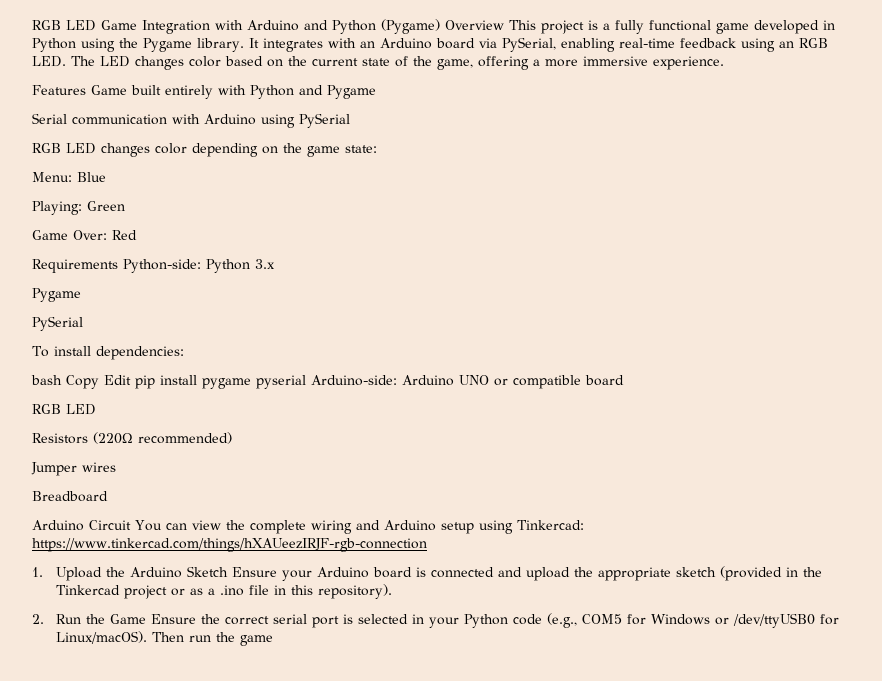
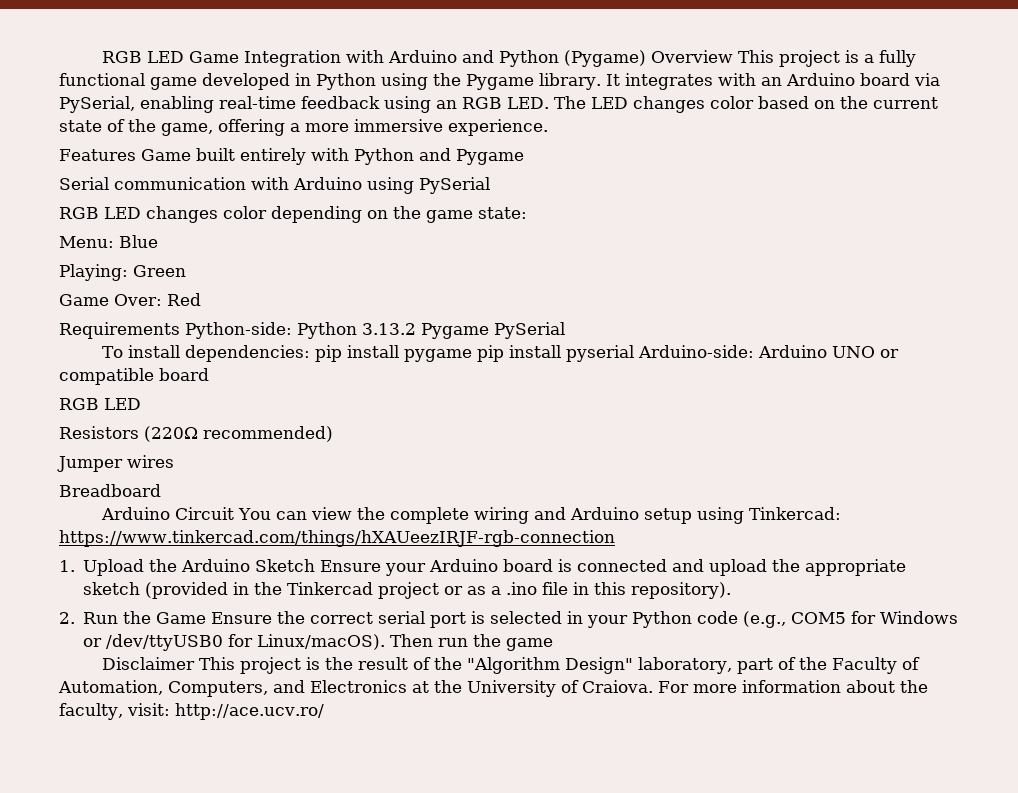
- Requirements Python-side: Python 3.x
- Pygame
- PySerial
+ Requirements Python-side: Python 3.13.2 Pygame PySerial
- To install dependencies:
- bash Copy Edit pip install pygame pyserial Arduino-side: Arduino UNO or compatible board
+ To install dependencies: pip install pygame pip install pyserial Arduino-side: Arduino UNO or compatible board
+ Disclaimer This project is the result of the "Algorithm Design" laboratory, part of the Faculty of Automation, Computers, and Electronics at the University of Craiova. For more information about the faculty, visit: http://ace.ucv.ro/

